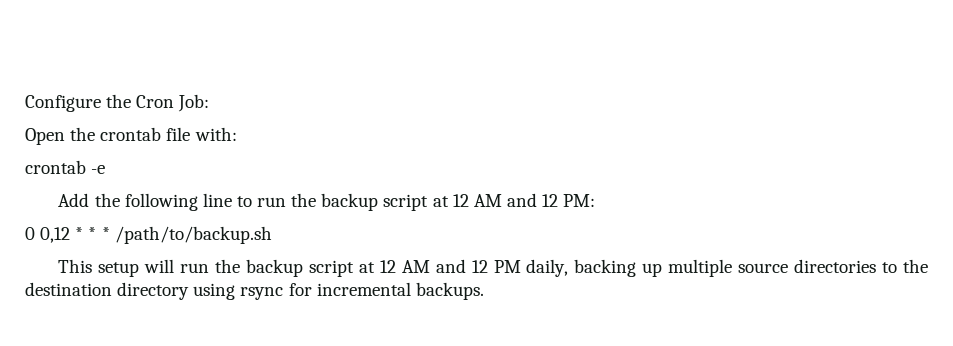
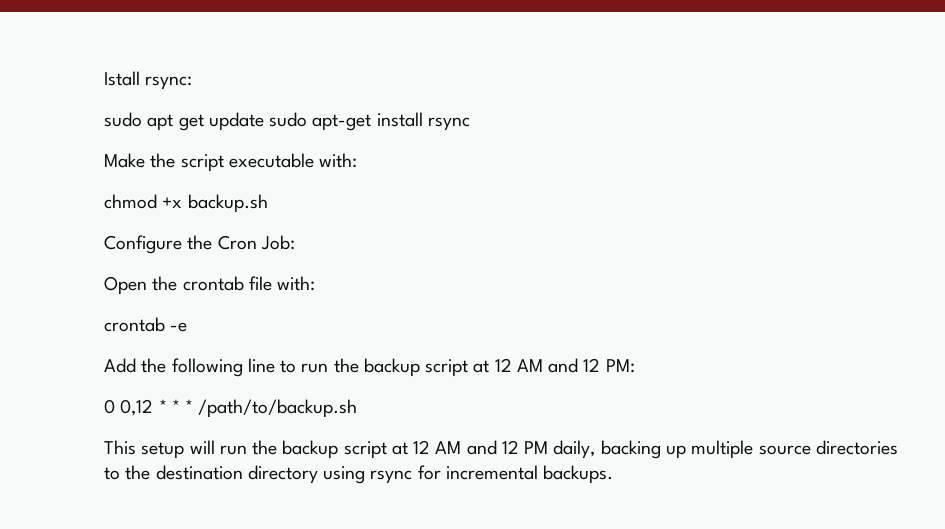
+ Istall rsync:
+ sudo apt get update sudo apt-get install rsync
+ Make the script executable with:
+ chmod +x backup.sh

